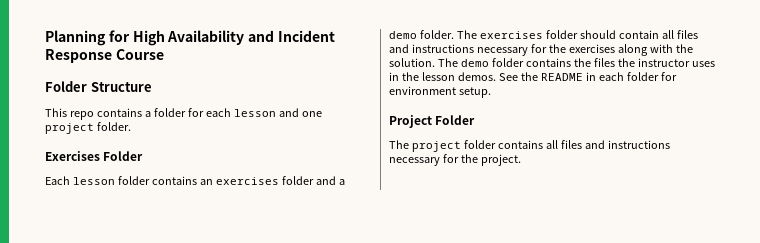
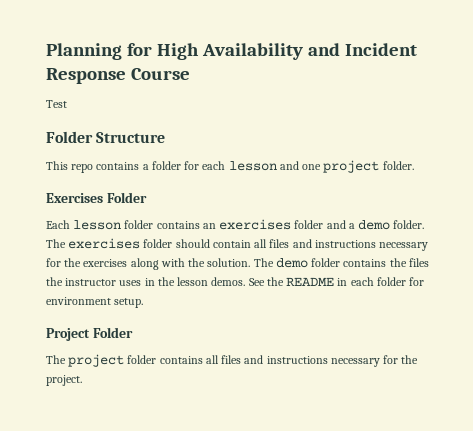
+ Test

